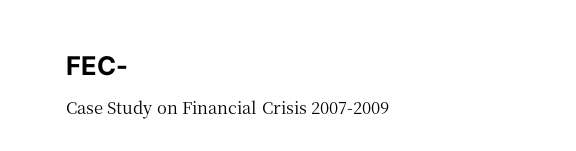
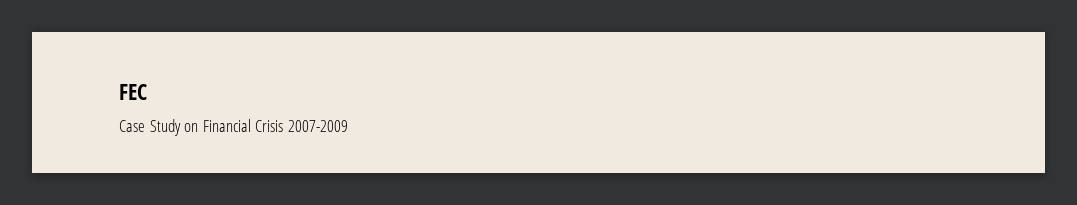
- FEC-
+ FEC

